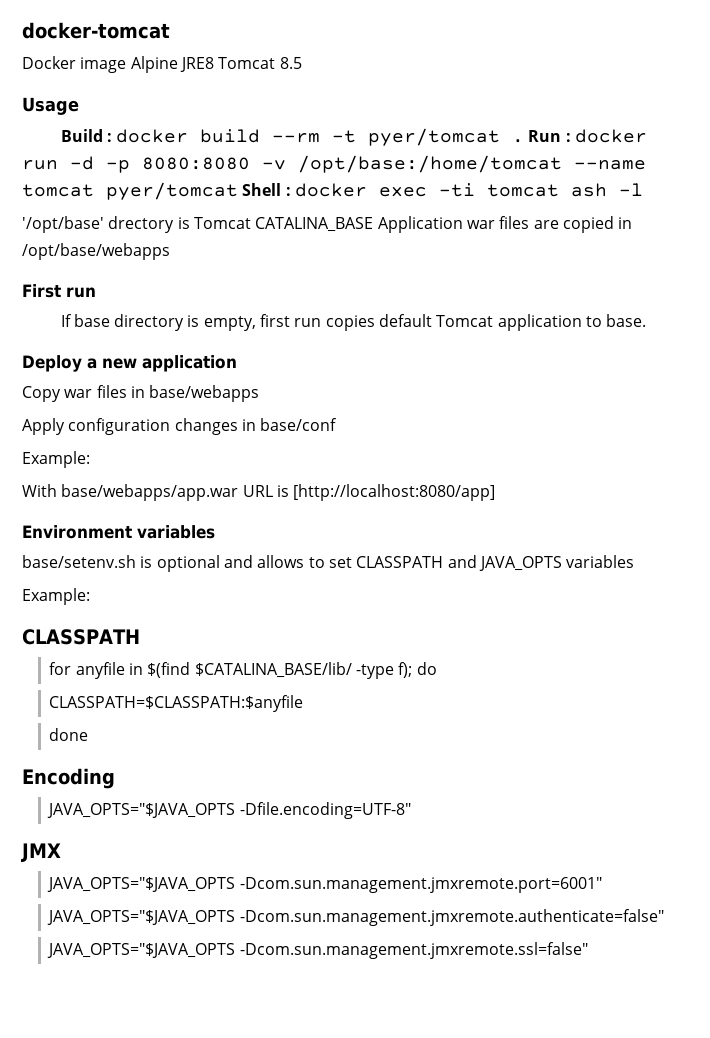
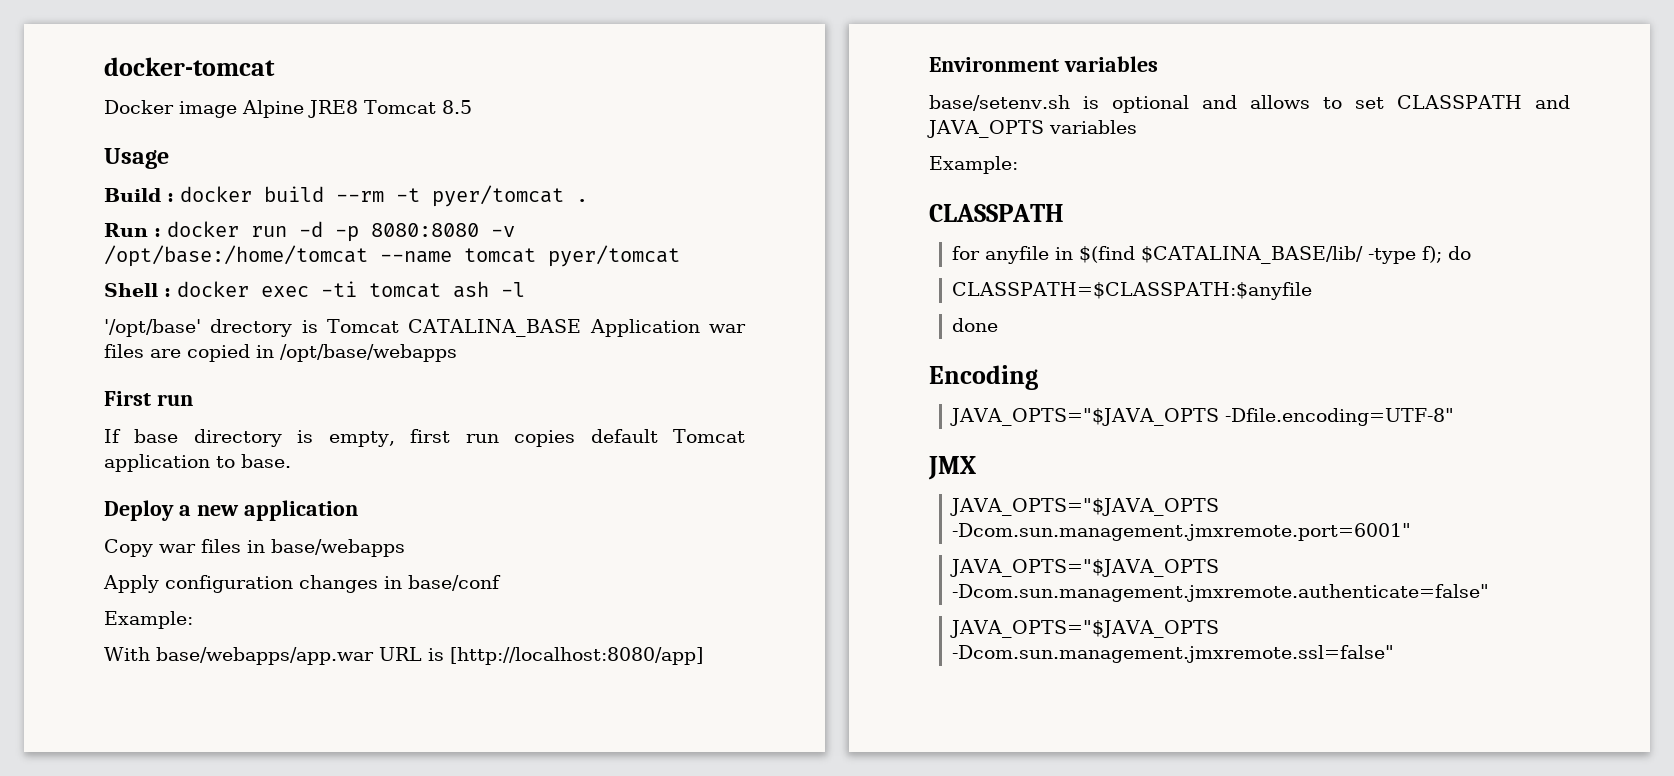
- Build : docker build --rm -t pyer/tomcat . Run : docker run -d -p 8080:8080 -v /opt/base:/home/tomcat --name tomcat pyer/tomcat Shell : docker exec -ti tomcat ash -l
+ Build : docker build --rm -t pyer/tomcat .
+ Run : docker run -d -p 8080:8080 -v /opt/base:/home/tomcat --name tomcat pyer/tomcat
+ Shell : docker exec -ti tomcat ash -l

